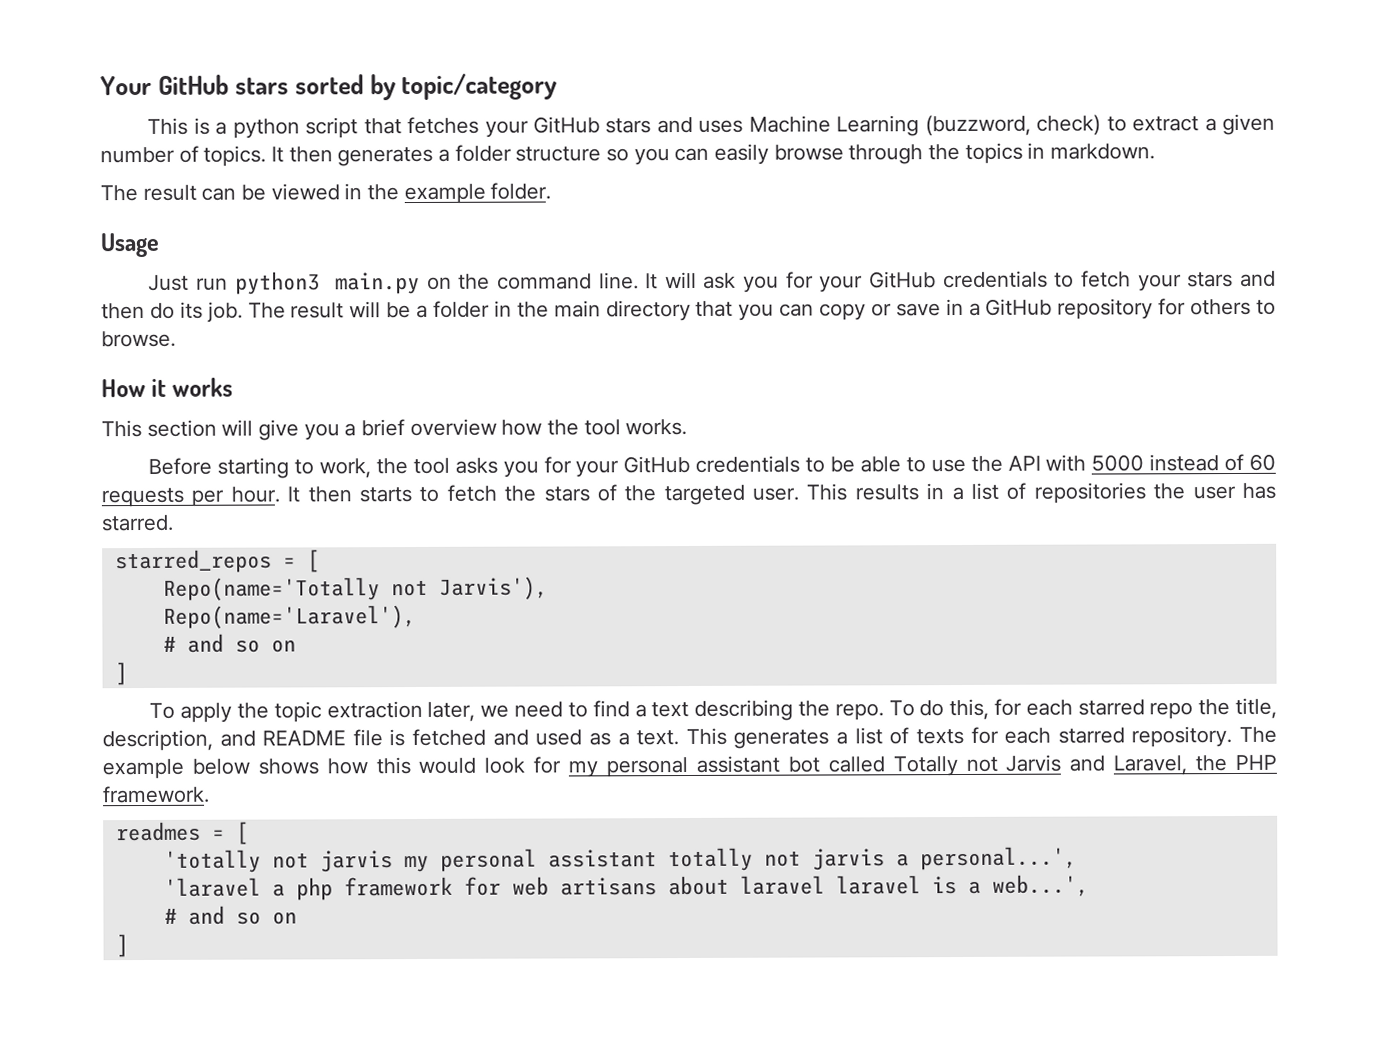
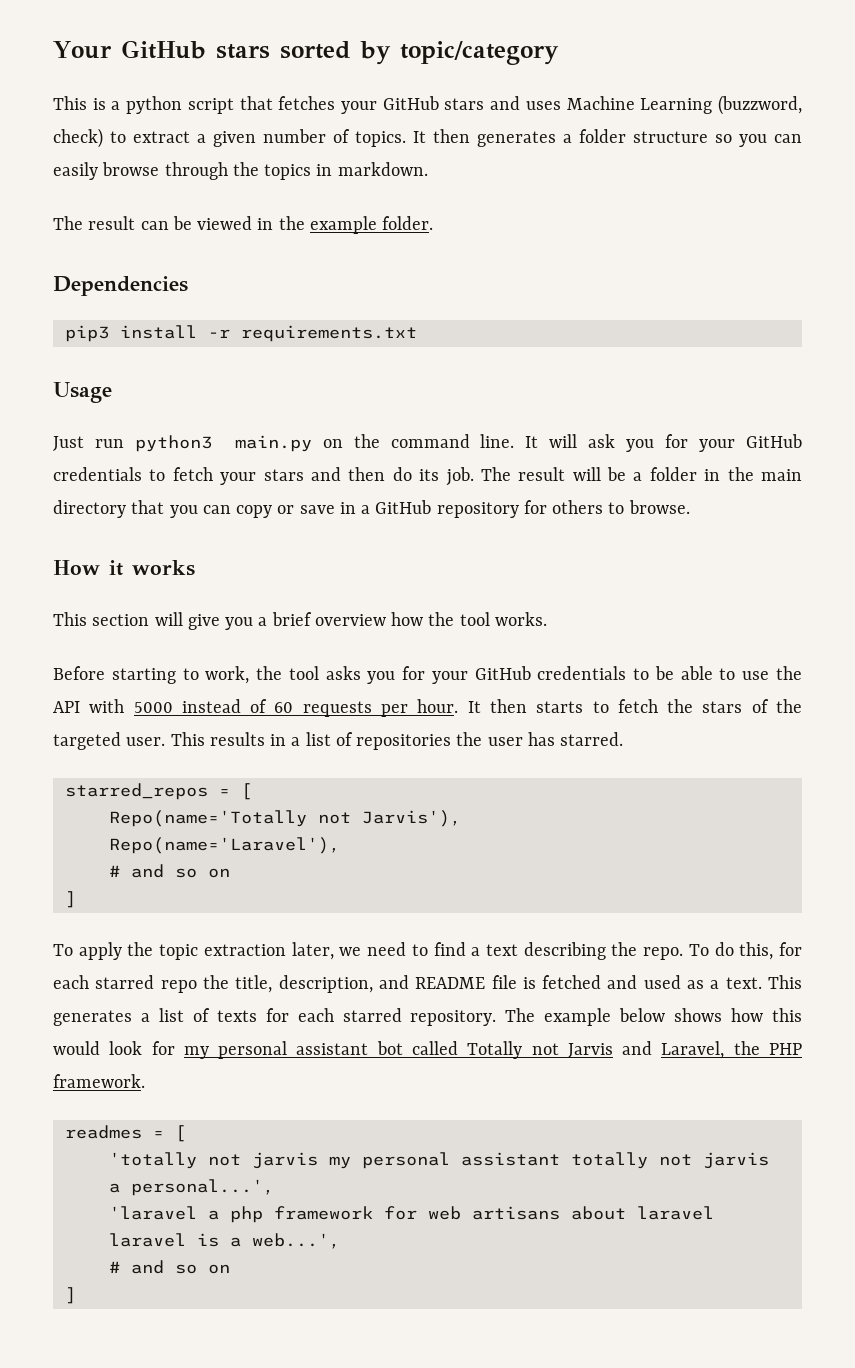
+ Dependencies
+ pip3 install -r requirements.txt

